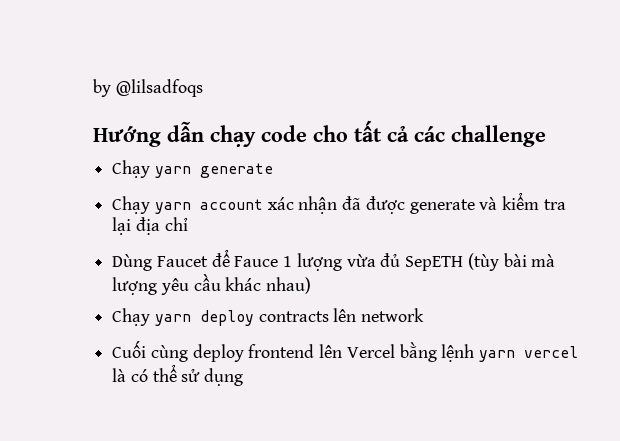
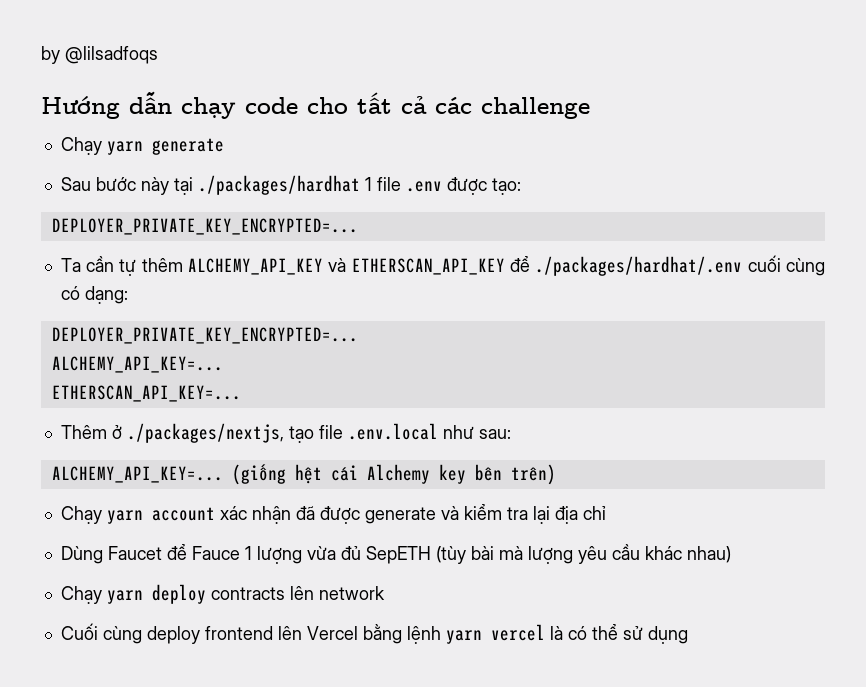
+ Sau bước này tại ./packages/hardhat 1 file .env được tạo:
+ DEPLOYER_PRIVATE_KEY_ENCRYPTED=...
+ Ta cần tự thêm ALCHEMY_API_KEY và ETHERSCAN_API_KEY để ./packages/hardhat/.env cuối cùng có dạng:
+ DEPLOYER_PRIVATE_KEY_ENCRYPTED=...
+ ALCHEMY_API_KEY=...
+ ETHERSCAN_API_KEY=...
+ Thêm ở ./packages/nextjs, tạo file .env.local như sau:
+ ALCHEMY_API_KEY=... (giống hệt cái Alchemy key bên trên)

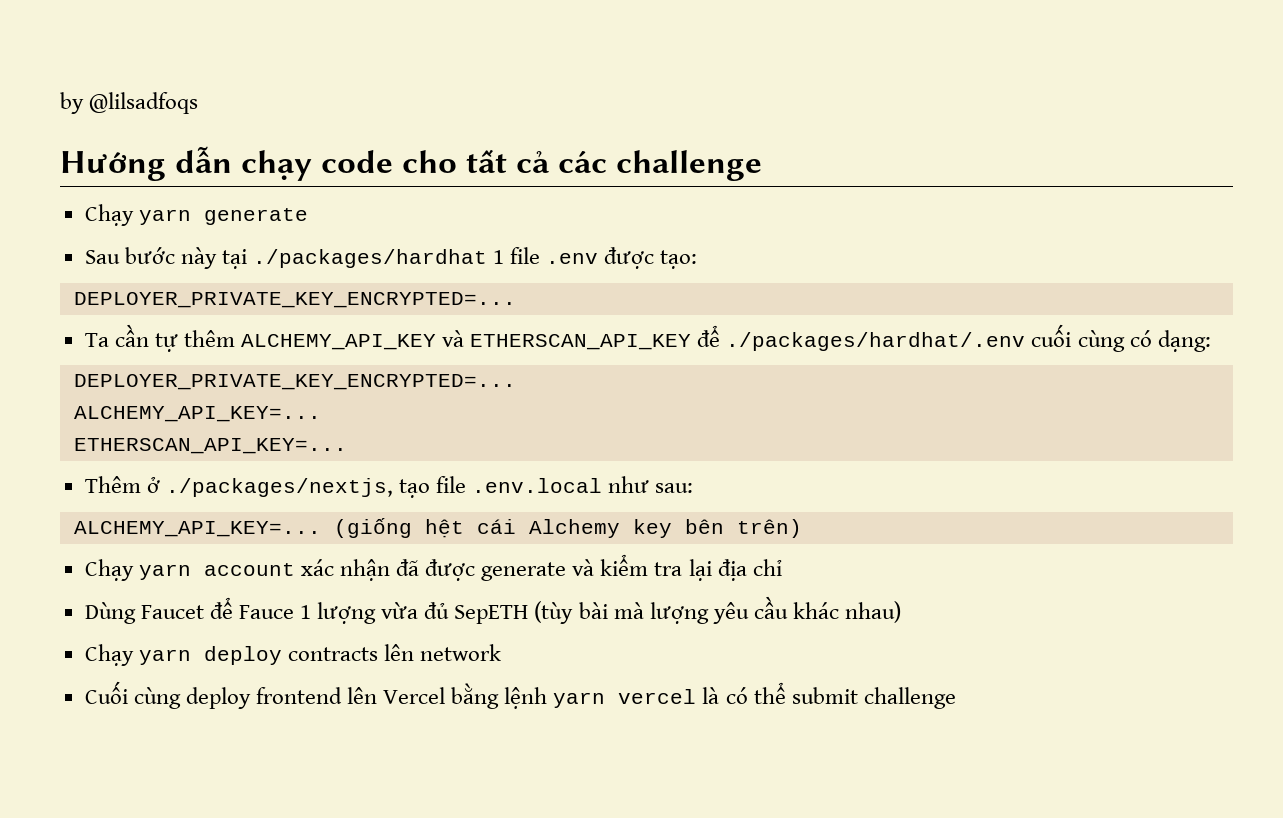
- Cuối cùng deploy frontend lên Vercel bằng lệnh yarn vercel là có thể sử dụng
+ Cuối cùng deploy frontend lên Vercel bằng lệnh yarn vercel là có thể submit challenge

